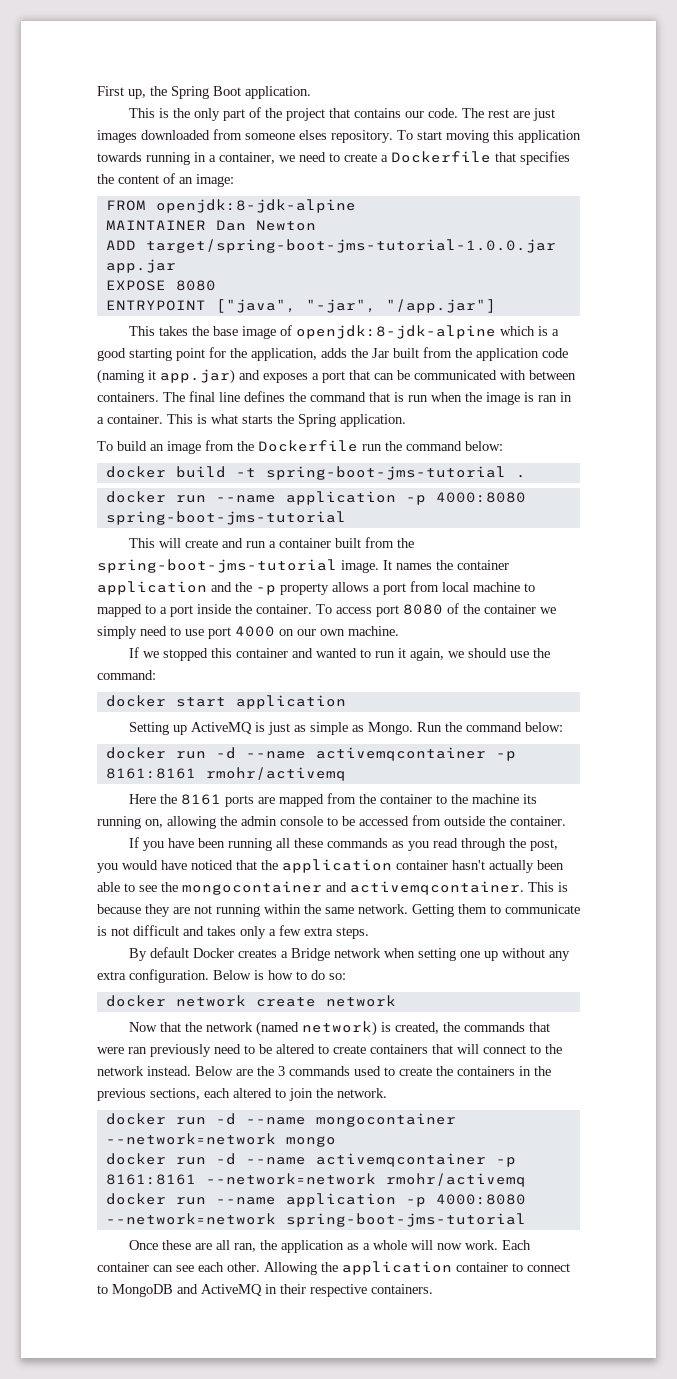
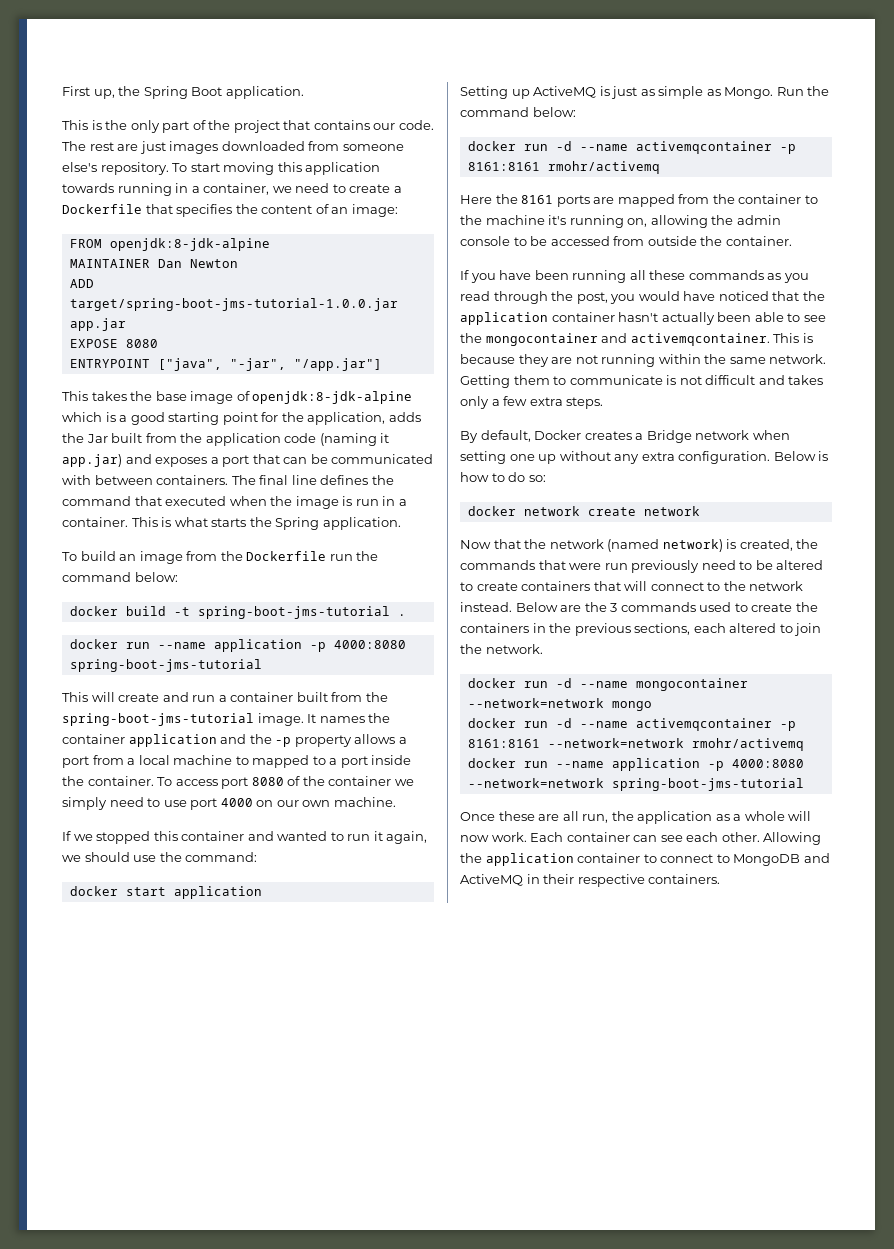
- The rest are just images downloaded from someone elses repository.
+ The rest are just images downloaded from someone else's repository.
- The final line defines the command that is run when the image is ran in a container.
+ The final line defines the command that executed when the image is run in a container.
- It names the container application and the -p property allows a port from local machine to mapped to a port inside the container.
+ It names the container application and the -p property allows a port from a local machine to mapped to a port inside the container.
- Here the 8161 ports are mapped from the container to the machine its running on, allowing the admin console to be accessed from outside the container.
+ Here the 8161 ports are mapped from the container to the machine it's running on, allowing the admin console to be accessed from outside the container.
- By default Docker creates a Bridge network when setting one up without any extra configuration.
+ By default, Docker creates a Bridge network when setting one up without any extra configuration.
- Now that the network (named network) is created, the commands that were ran previously need to be altered to create containers that will connect to the network instead.
+ Now that the network (named network) is created, the commands that were run previously need to be altered to create containers that will connect to the network instead.
- Once these are all ran, the application as a whole will now work.
+ Once these are all run, the application as a whole will now work.

